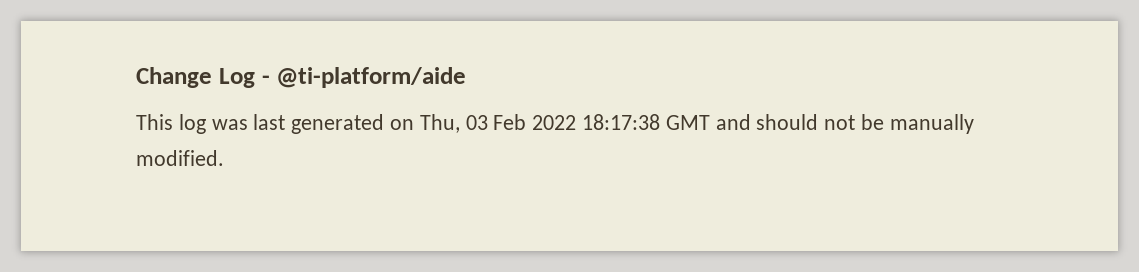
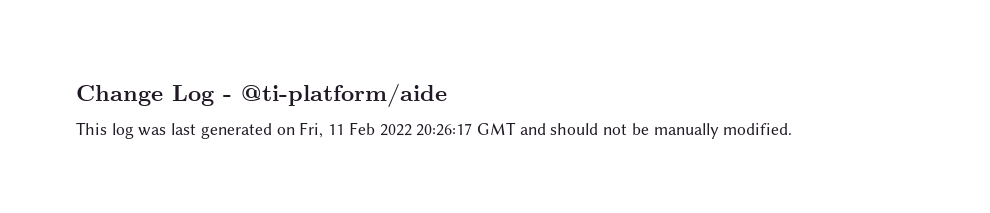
- This log was last generated on Thu, 03 Feb 2022 18:17:38 GMT and should not be manually modified.
+ This log was last generated on Fri, 11 Feb 2022 20:26:17 GMT and should not be manually modified.

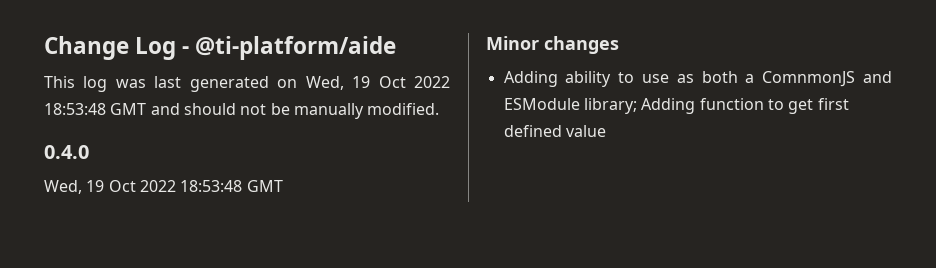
- This log was last generated on Fri, 11 Feb 2022 20:26:17 GMT and should not be manually modified.
+ This log was last generated on Wed, 19 Oct 2022 18:53:48 GMT and should not be manually modified.
+ 0.4.0
+ Wed, 19 Oct 2022 18:53:48 GMT
+ Minor changes
+ Adding ability to use as both a ComnmonJS and ESModule library; Adding function to get first defined value

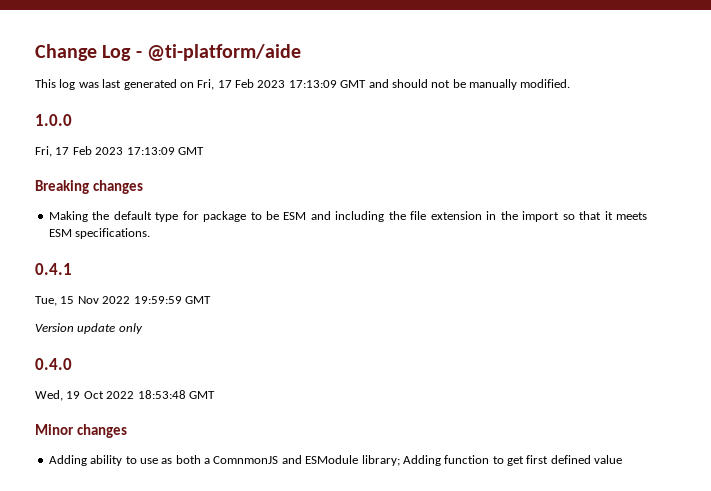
- This log was last generated on Wed, 19 Oct 2022 18:53:48 GMT and should not be manually modified.
+ This log was last generated on Fri, 17 Feb 2023 17:13:09 GMT and should not be manually modified.
+ 1.0.0
+ Fri, 17 Feb 2023 17:13:09 GMT
+ Breaking changes
+ Making the default type for package to be ESM and including the file extension in the import so that it meets ESM specifications.
+ 0.4.1
+ Tue, 15 Nov 2022 19:59:59 GMT
+ Version update only

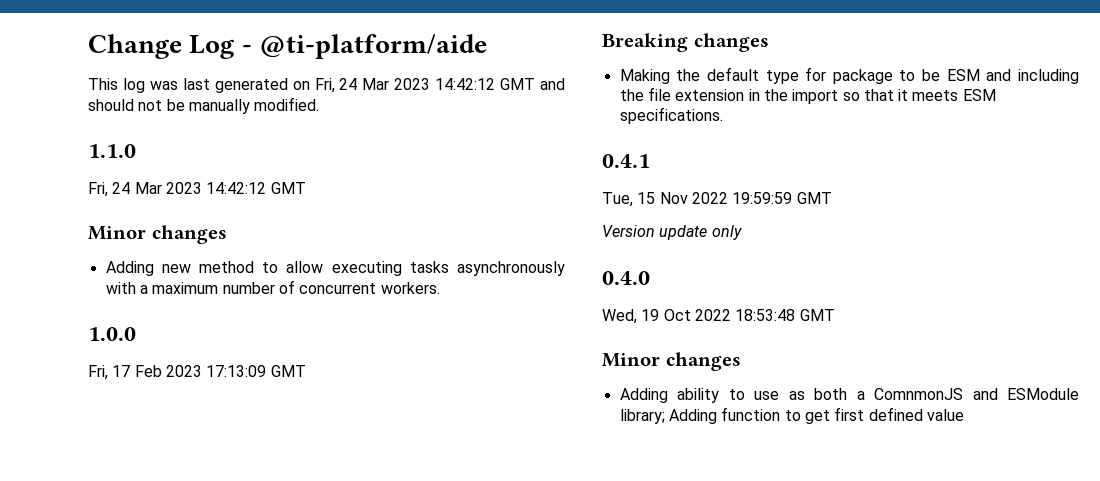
- This log was last generated on Fri, 17 Feb 2023 17:13:09 GMT and should not be manually modified.
+ This log was last generated on Fri, 24 Mar 2023 14:42:12 GMT and should not be manually modified.
+ 1.1.0
+ Fri, 24 Mar 2023 14:42:12 GMT
+ Minor changes
+ Adding new method to allow executing tasks asynchronously with a maximum number of concurrent workers.

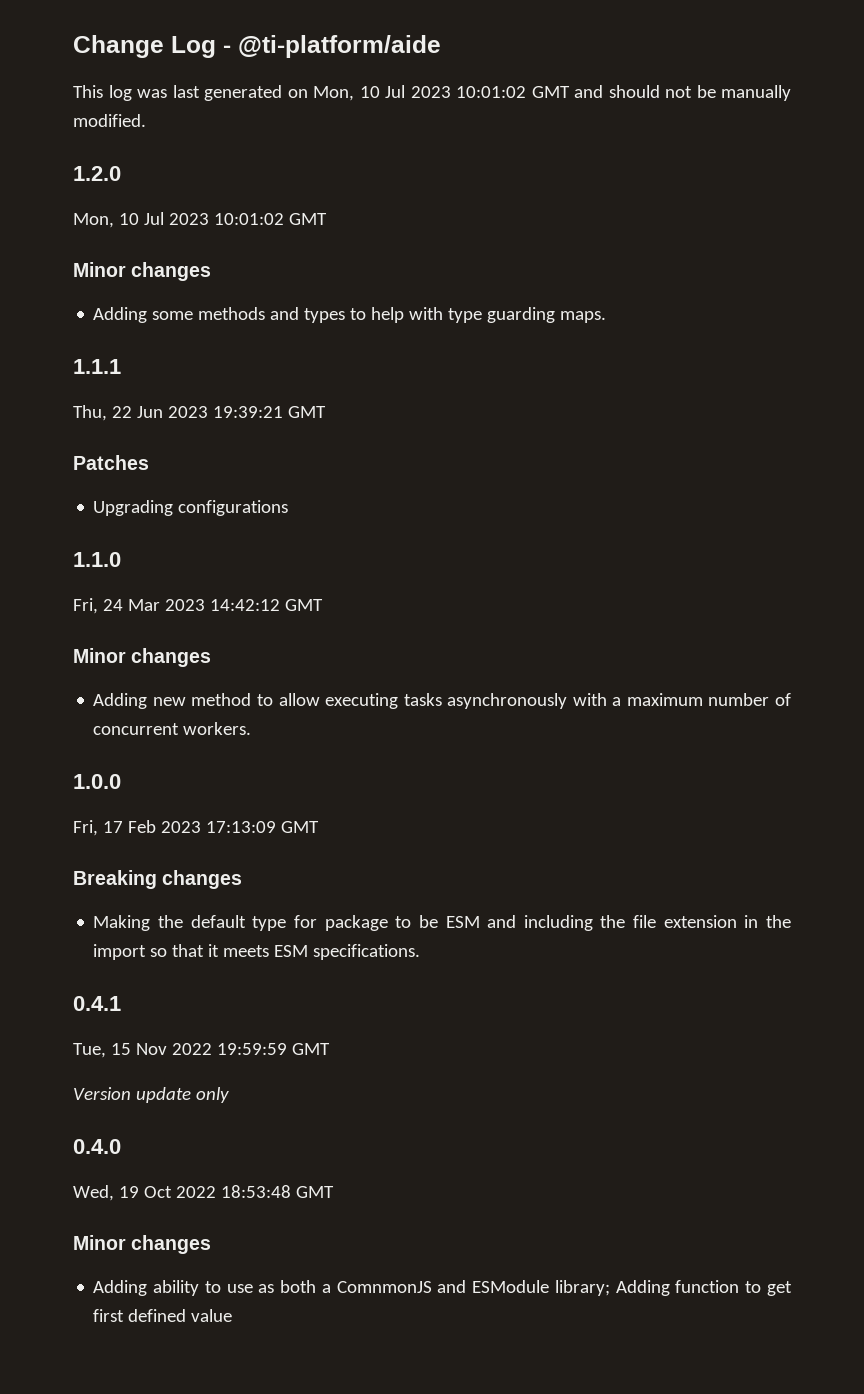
- This log was last generated on Fri, 24 Mar 2023 14:42:12 GMT and should not be manually modified.
+ This log was last generated on Mon, 10 Jul 2023 10:01:02 GMT and should not be manually modified.
+ 1.2.0
+ Mon, 10 Jul 2023 10:01:02 GMT
+ Minor changes
+ Adding some methods and types to help with type guarding maps.
+ 1.1.1
+ Thu, 22 Jun 2023 19:39:21 GMT
+ Patches
+ Upgrading configurations

